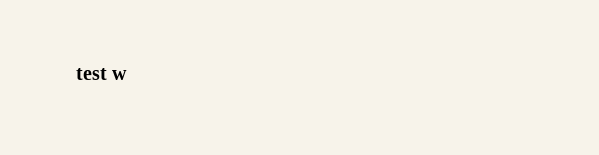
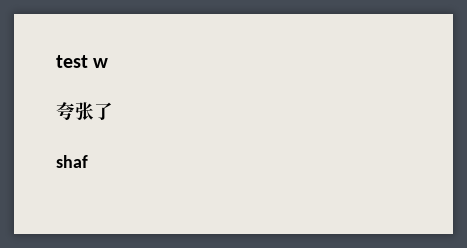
+ 夸张了
+ shaf

